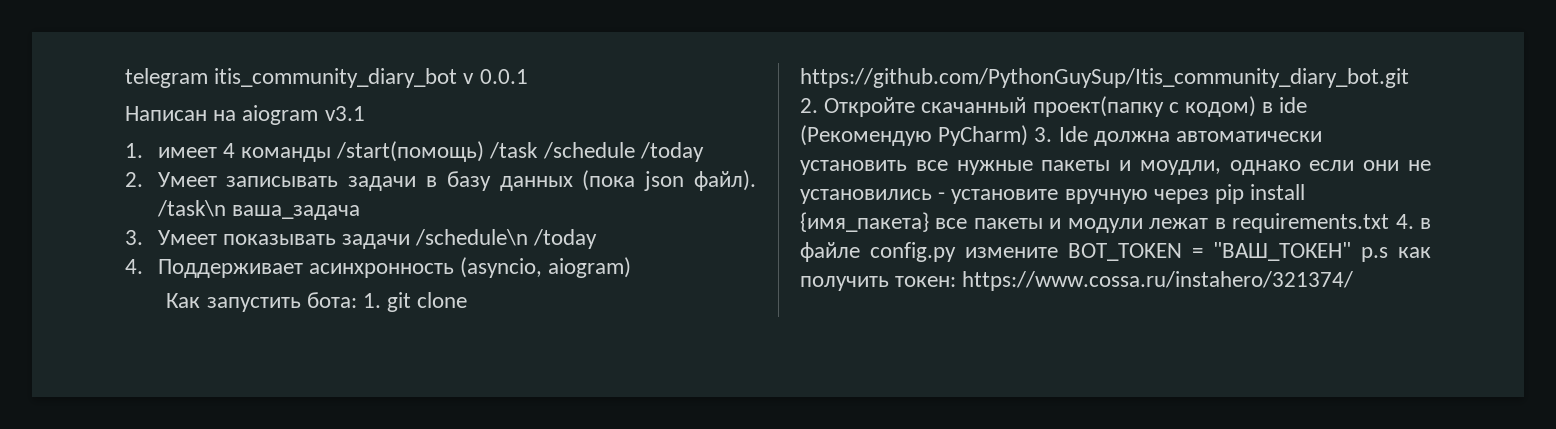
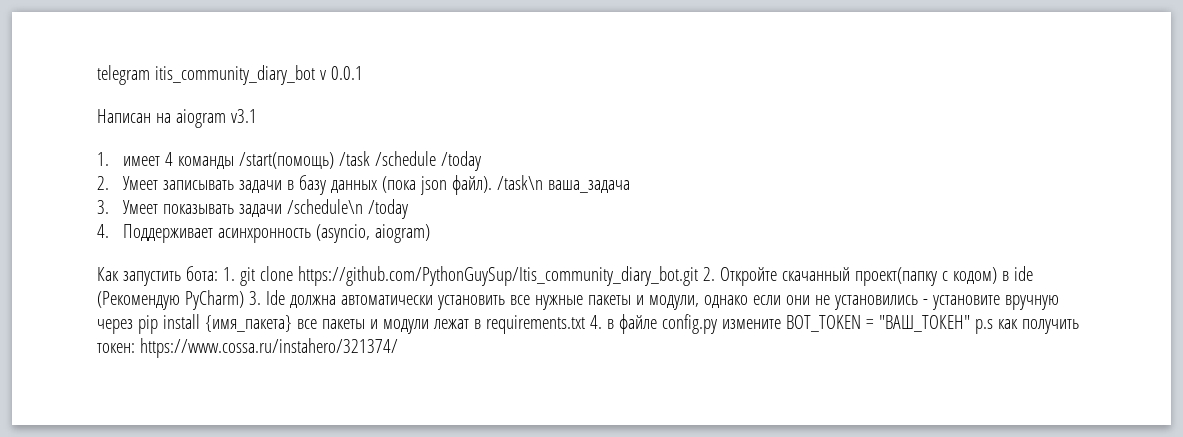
- Как запустить бота: 1. git clone https://github.com/PythonGuySup/Itis_community_diary_bot.git 2. Откройте скачанный проект(папку с кодом) в ide (Рекомендую PyCharm) 3. Ide должна автоматически установить все нужные пакеты и моудли, однако если они не установились - установите вручную через pip install {имя_пакета} все пакеты и модули лежат в requirements.txt 4. в файле config.py измените BOT_TOKEN = "ВАШ_ТОКЕН" p.s как получить токен: https://www.cossa.ru/instahero/321374/
+ Как запустить бота: 1. git clone https://github.com/PythonGuySup/Itis_community_diary_bot.git 2. Откройте скачанный проект(папку с кодом) в ide (Рекомендую PyCharm) 3. Ide должна автоматически установить все нужные пакеты и модули, однако если они не установились - установите вручную через pip install {имя_пакета} все пакеты и модули лежат в requirements.txt 4. в файле config.py измените BOT_TOKEN = "ВАШ_ТОКЕН" p.s как получить токен: https://www.cossa.ru/instahero/321374/

